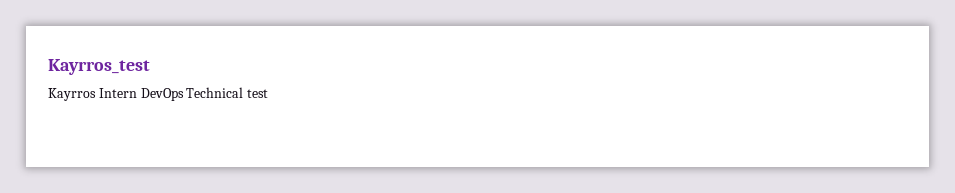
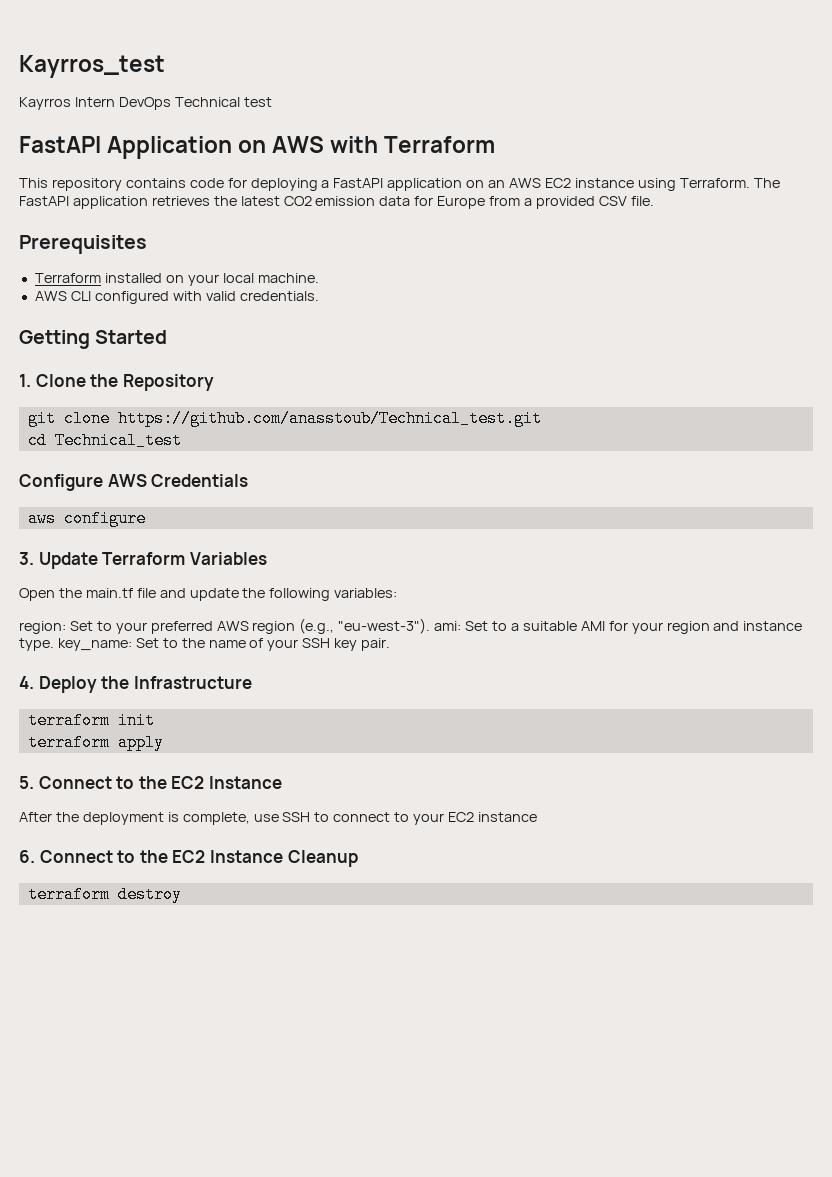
+ FastAPI Application on AWS with Terraform
+ This repository contains code for deploying a FastAPI application on an AWS EC2 instance using Terraform. The FastAPI application retrieves the latest CO2 emission data for Europe from a provided CSV file.
+ Prerequisites
+ Terraform installed on your local machine.
+ AWS CLI configured with valid credentials.
+ Getting Started
+ 1. Clone the Repository
+ git clone https://github.com/anasstoub/Technical_test.git
+ cd Technical_test
+ Configure AWS Credentials
+ aws configure
+ 3. Update Terraform Variables
+ Open the main.tf file and update the following variables:
+ region: Set to your preferred AWS region (e.g., "eu-west-3"). ami: Set to a suitable AMI for your region and instance type. key_name: Set to the name of your SSH key pair.
+ 4. Deploy the Infrastructure
+ terraform init
+ terraform apply
+ 5. Connect to the EC2 Instance
+ After the deployment is complete, use SSH to connect to your EC2 instance
+ 6. Connect to the EC2 Instance Cleanup
+ terraform destroy

